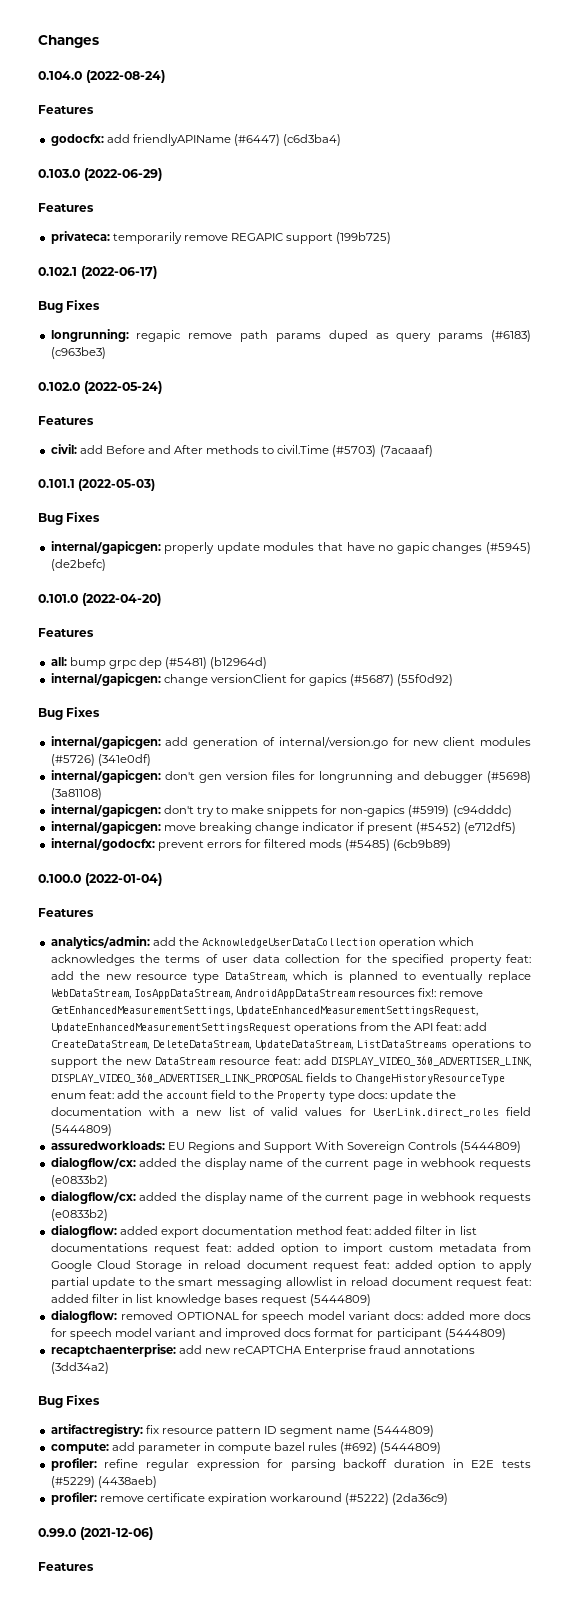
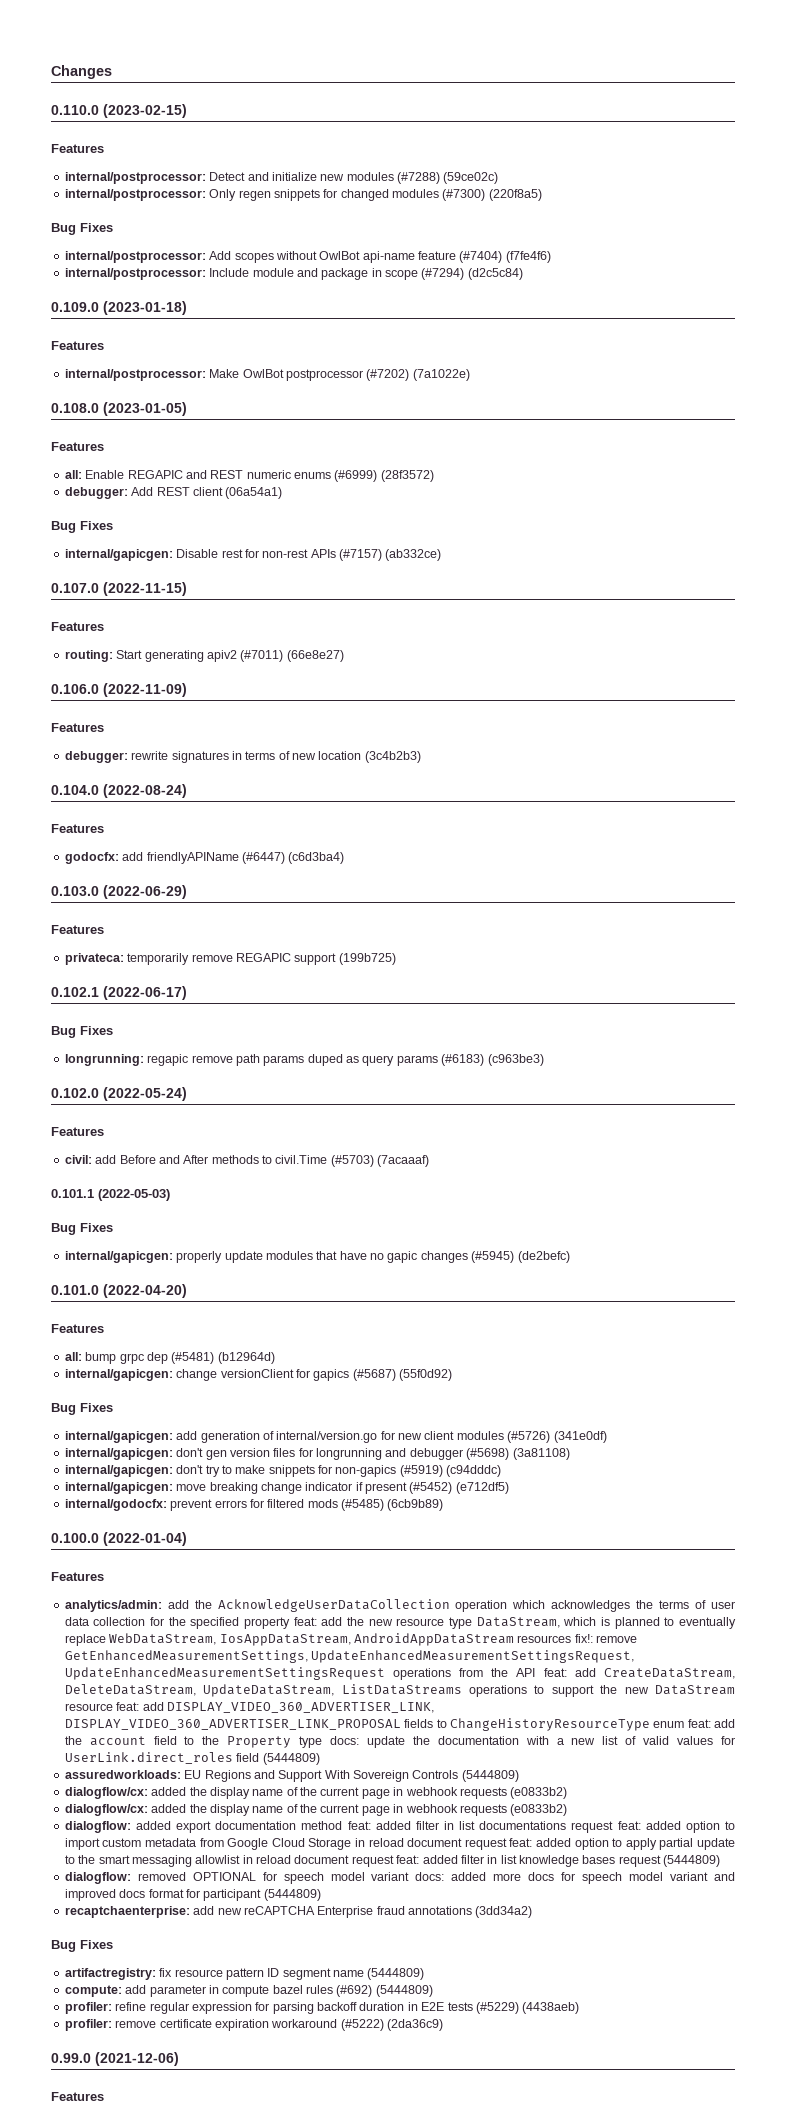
+ 0.110.0 (2023-02-15)
+ Features
+ internal/postprocessor: Detect and initialize new modules (#7288) (59ce02c)
+ internal/postprocessor: Only regen snippets for changed modules (#7300) (220f8a5)
+ Bug Fixes
+ internal/postprocessor: Add scopes without OwlBot api-name feature (#7404) (f7fe4f6)
+ internal/postprocessor: Include module and package in scope (#7294) (d2c5c84)
+ 0.109.0 (2023-01-18)
+ Features
+ internal/postprocessor: Make OwlBot postprocessor (#7202) (7a1022e)
+ 0.108.0 (2023-01-05)
+ Features
+ all: Enable REGAPIC and REST numeric enums (#6999) (28f3572)
+ debugger: Add REST client (06a54a1)
+ Bug Fixes
+ internal/gapicgen: Disable rest for non-rest APIs (#7157) (ab332ce)
+ 0.107.0 (2022-11-15)
+ Features
+ routing: Start generating apiv2 (#7011) (66e8e27)
+ 0.106.0 (2022-11-09)
+ Features
+ debugger: rewrite signatures in terms of new location (3c4b2b3)

